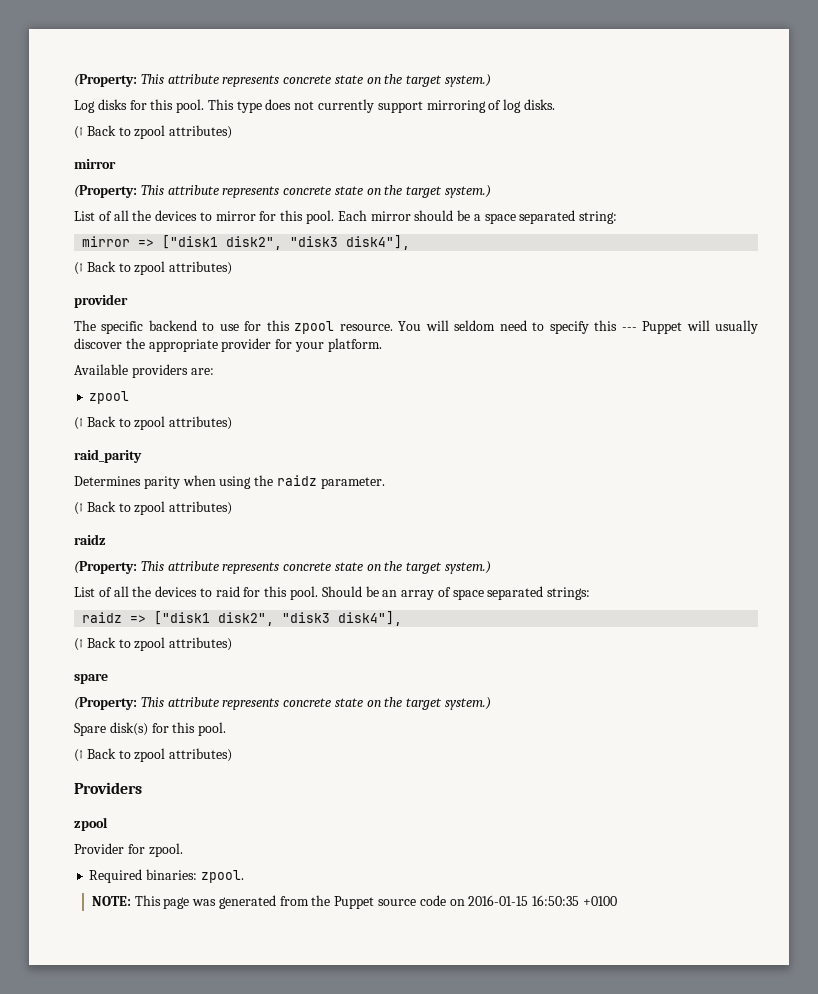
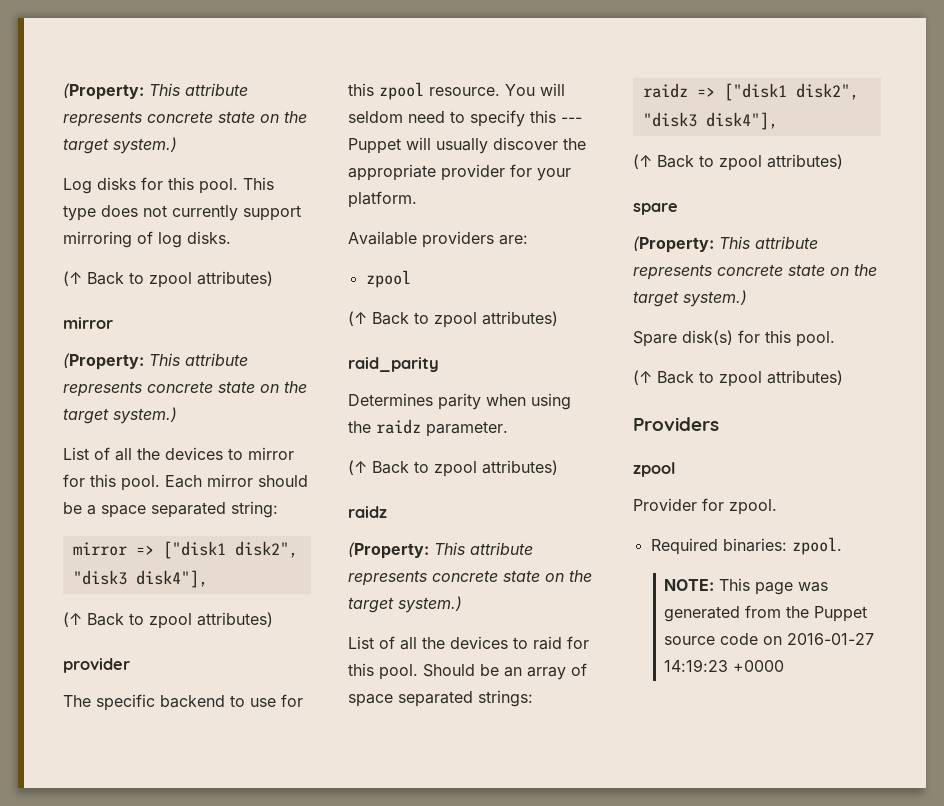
- NOTE: This page was generated from the Puppet source code on 2016-01-15 16:50:35 +0100
+ NOTE: This page was generated from the Puppet source code on 2016-01-27 14:19:23 +0000

